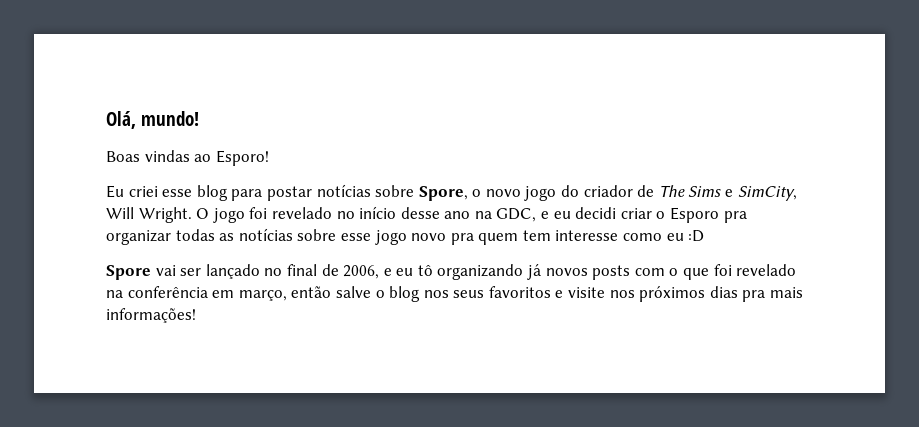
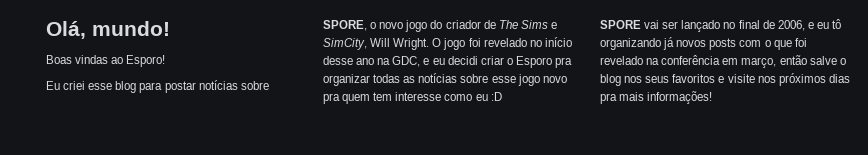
- Eu criei esse blog para postar notícias sobre Spore, o novo jogo do criador de The Sims e SimCity, Will Wright.
+ Eu criei esse blog para postar notícias sobre SPORE, o novo jogo do criador de The Sims e SimCity, Will Wright.
- Spore vai ser lançado no final de 2006, e eu tô organizando já novos posts com o que foi revelado na conferência em março, então salve o blog nos seus favoritos e visite nos próximos dias pra mais informações!
+ SPORE vai ser lançado no final de 2006, e eu tô organizando já novos posts com o que foi revelado na conferência em março, então salve o blog nos seus favoritos e visite nos próximos dias pra mais informações!

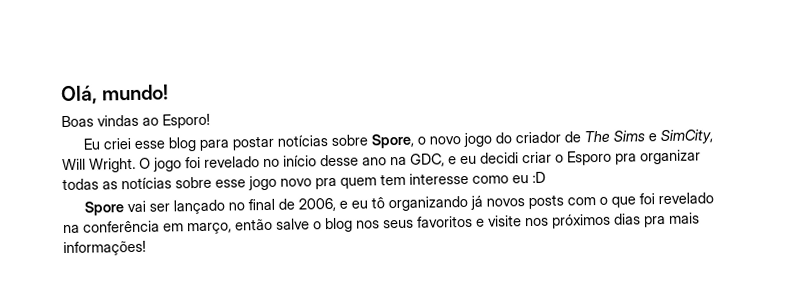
- Eu criei esse blog para postar notícias sobre SPORE, o novo jogo do criador de The Sims e SimCity, Will Wright.
+ Eu criei esse blog para postar notícias sobre Spore, o novo jogo do criador de The Sims e SimCity, Will Wright.
- SPORE vai ser lançado no final de 2006, e eu tô organizando já novos posts com o que foi revelado na conferência em março, então salve o blog nos seus favoritos e visite nos próximos dias pra mais informações!
+ Spore vai ser lançado no final de 2006, e eu tô organizando já novos posts com o que foi revelado na conferência em março, então salve o blog nos seus favoritos e visite nos próximos dias pra mais informações!

